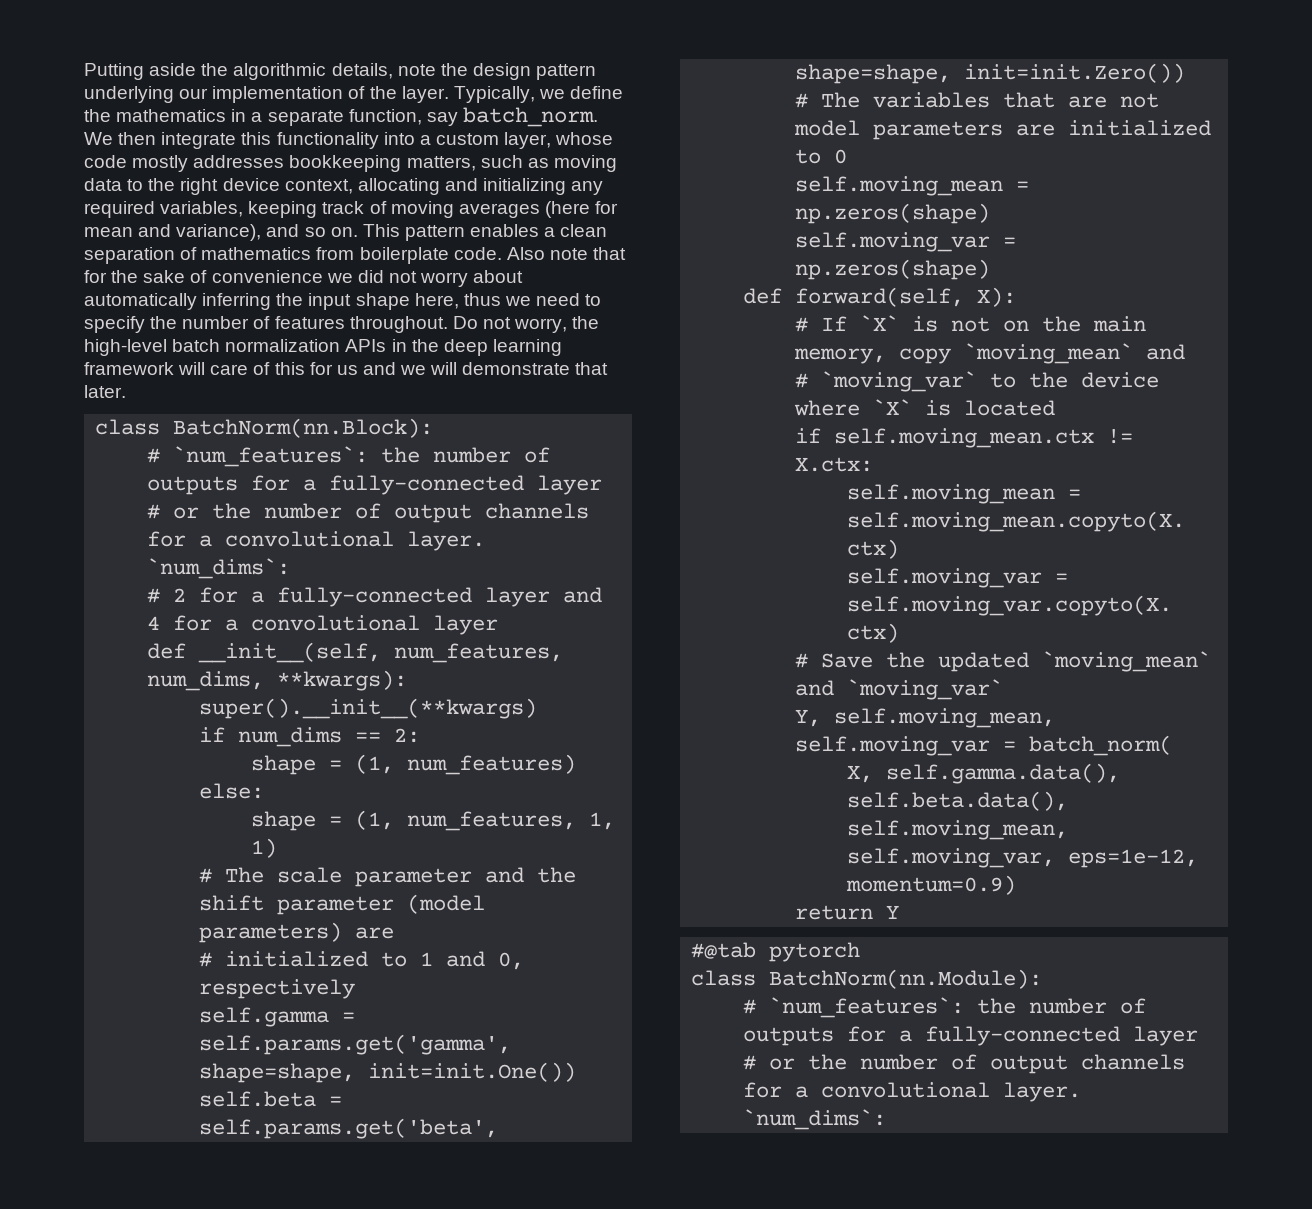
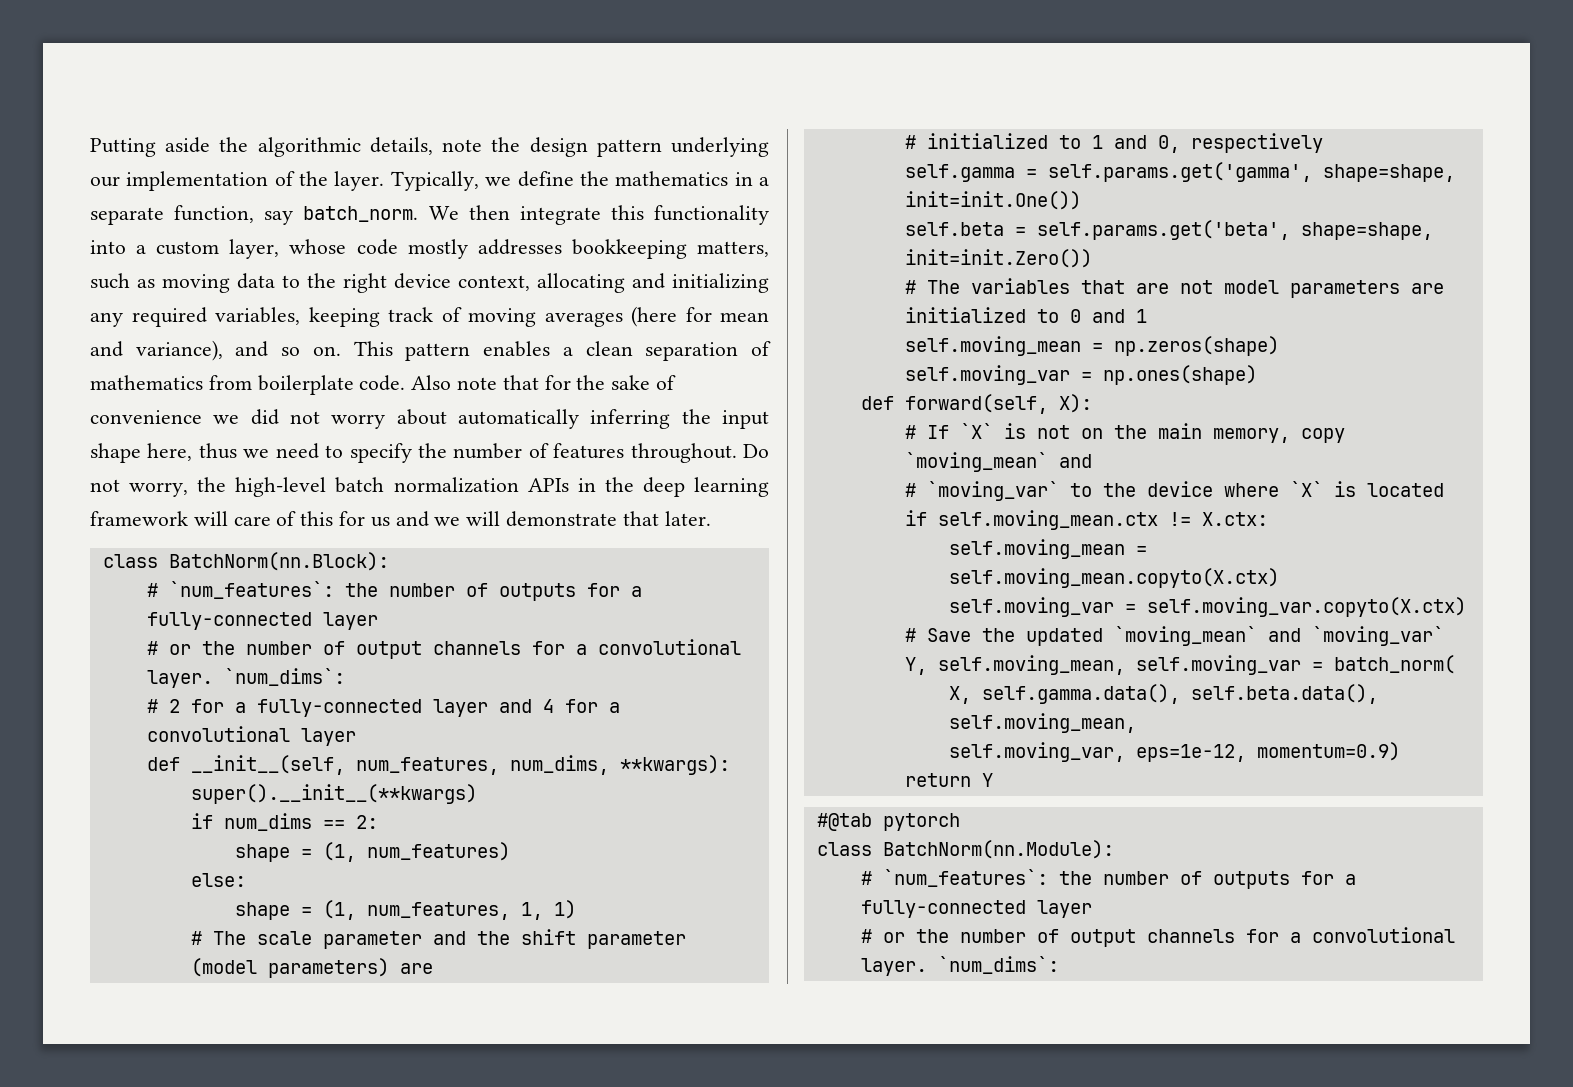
- # The variables that are not model parameters are initialized to 0
+ # The variables that are not model parameters are initialized to 0 and 1
- self.moving_var = np.zeros(shape)
+ self.moving_var = np.ones(shape)

